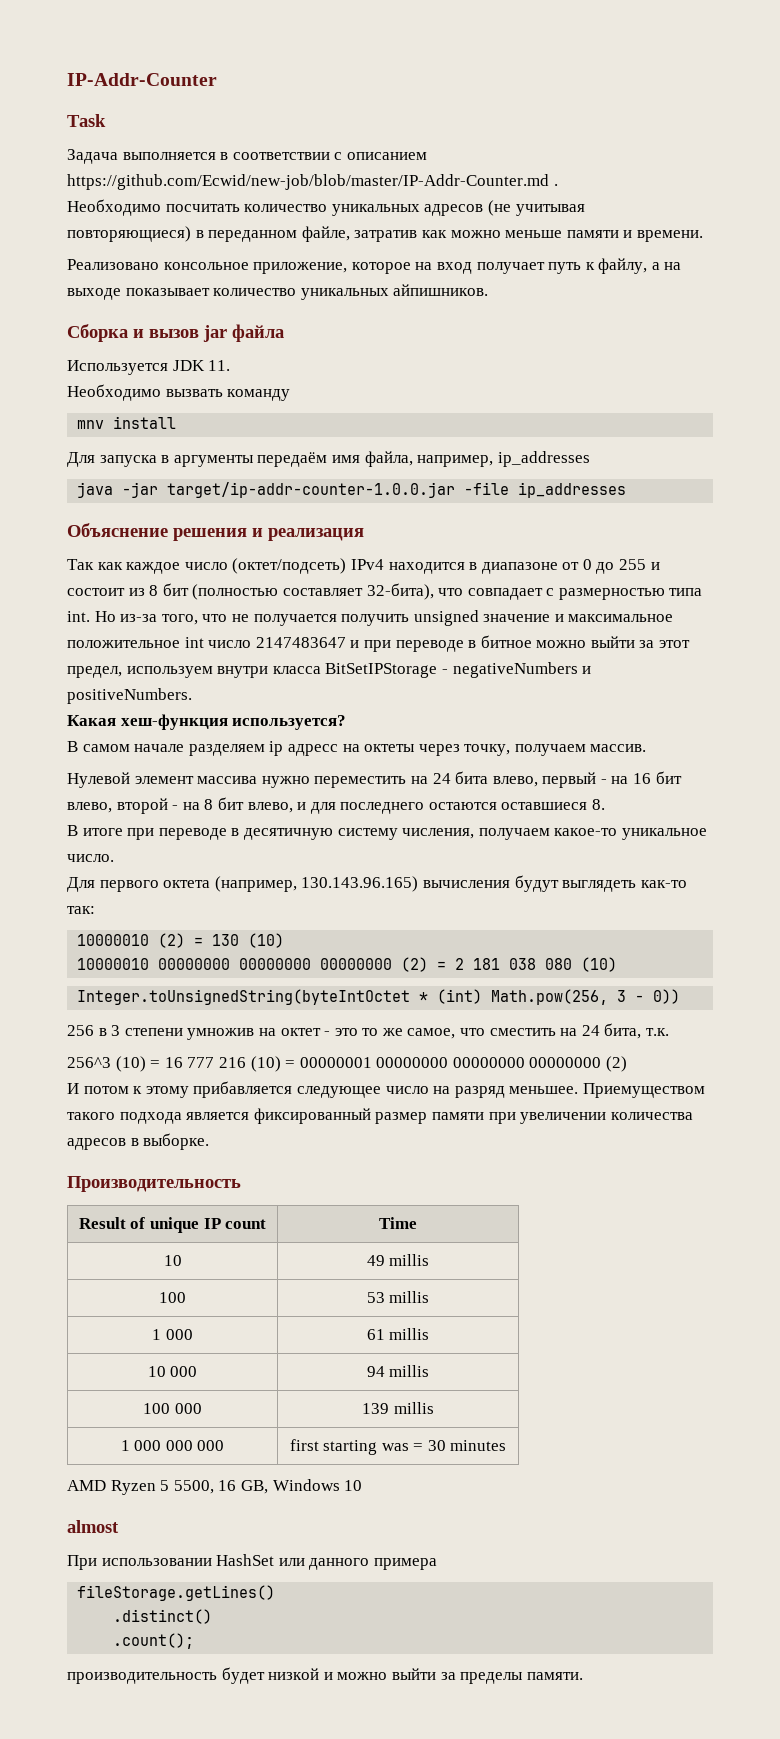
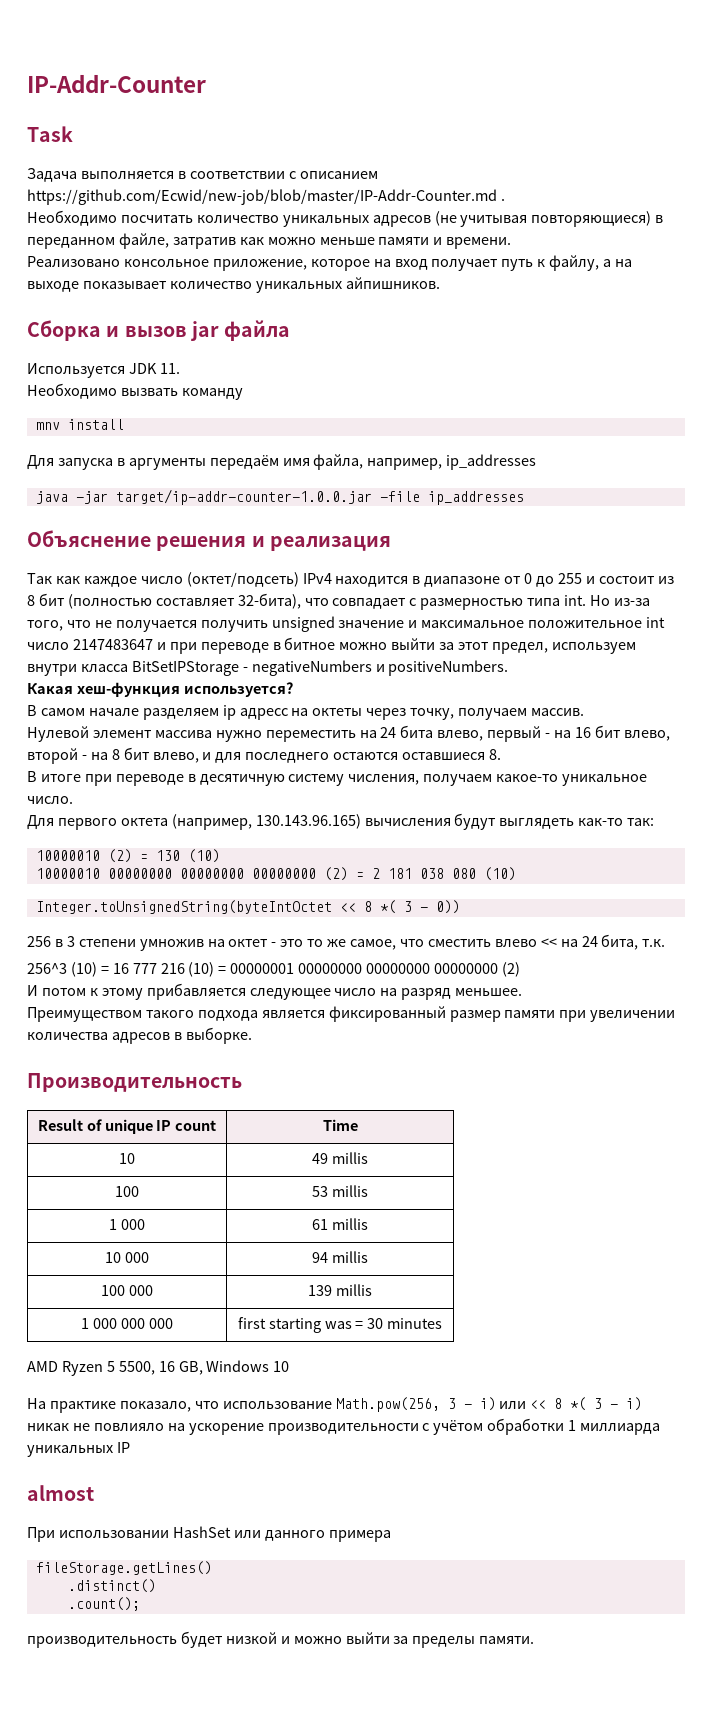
- Integer.toUnsignedString(byteIntOctet * (int) Math.pow(256, 3 - 0))
+ Integer.toUnsignedString(byteIntOctet << 8 *( 3 - 0))
- 256 в 3 степени умножив на октет - это то же самое, что сместить на 24 бита, т.к.
+ 256 в 3 степени умножив на октет - это то же самое, что сместить влево << на 24 бита, т.к.
- И потом к этому прибавляется следующее число на разряд меньшее. Приемуществом такого подхода является фиксированный размер памяти при увеличении количества адресов в выборке.
+ И потом к этому прибавляется следующее число на разряд меньшее.
+ Преимуществом такого подхода является фиксированный размер памяти при увеличении количества адресов в выборке.
+ На практике показало, что использование Math.pow(256, 3 - i) или << 8 *( 3 - i) никак не повлияло на ускорение производительности с учётом обработки 1 миллиарда уникальных IP

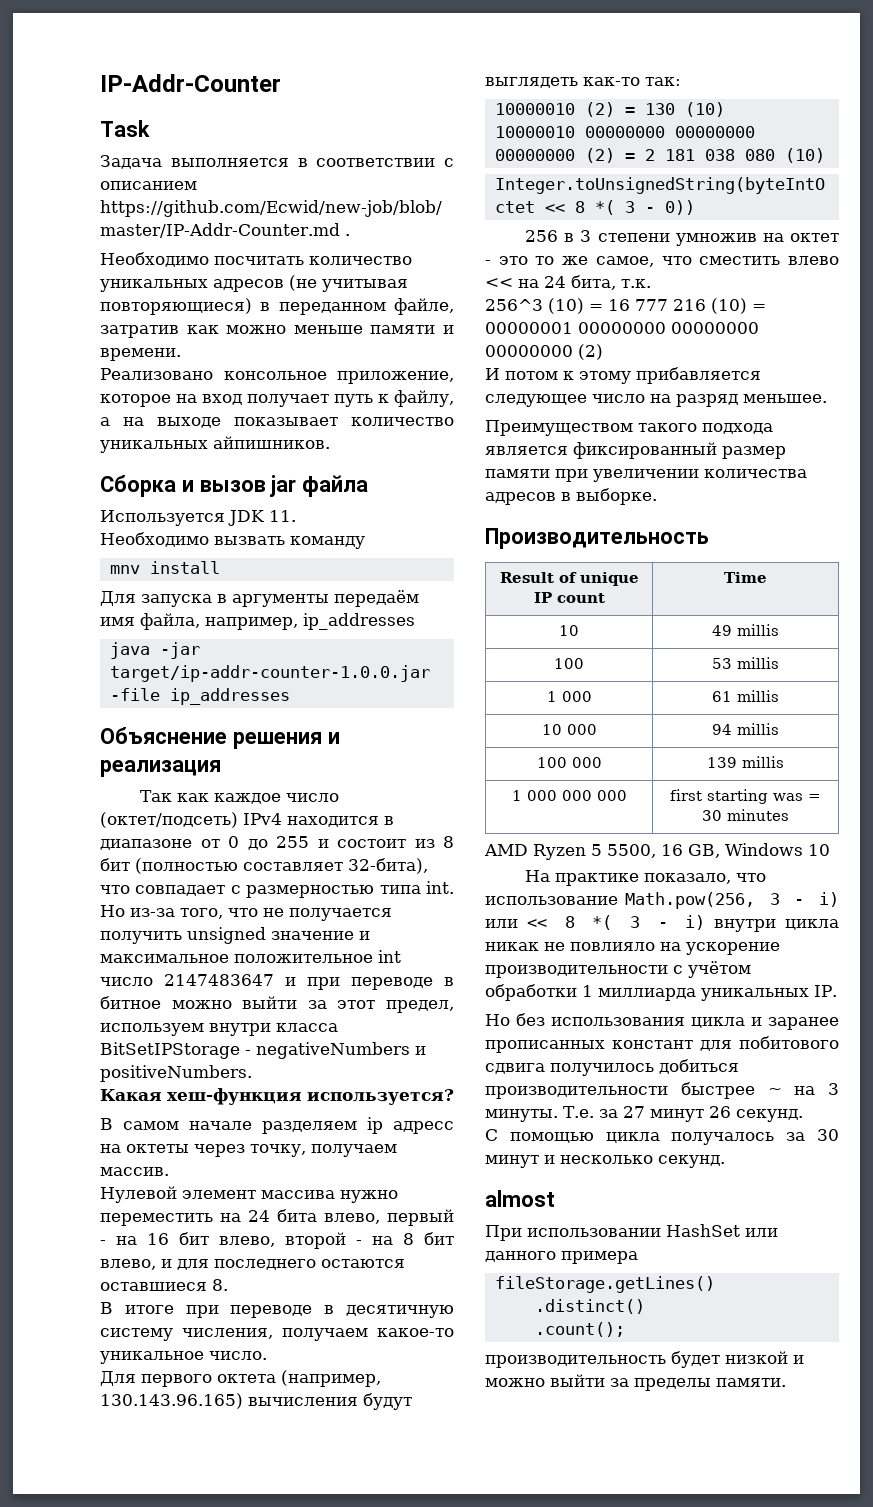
- На практике показало, что использование Math.pow(256, 3 - i) или << 8 *( 3 - i) никак не повлияло на ускорение производительности с учётом обработки 1 миллиарда уникальных IP
+ На практике показало, что использование Math.pow(256, 3 - i) или << 8 *( 3 - i) внутри цикла никак не повлияло на ускорение производительности с учётом обработки 1 миллиарда уникальных IP.
+ Но без использования цикла и заранее прописанных констант для побитового сдвига получилось добиться производительности быстрее ~ на 3 минуты. Т.е. за 27 минут 26 секунд.
+ С помощью цикла получалось за 30 минут и несколько секунд.

